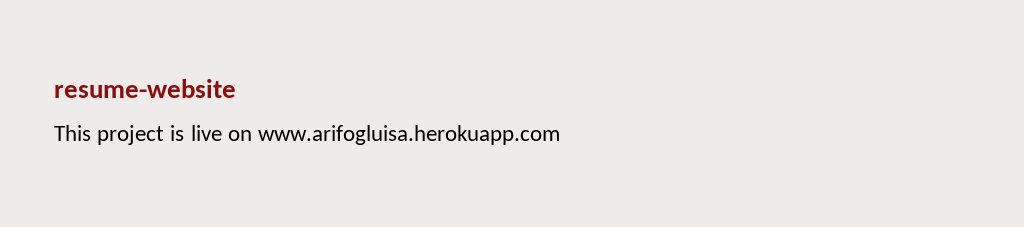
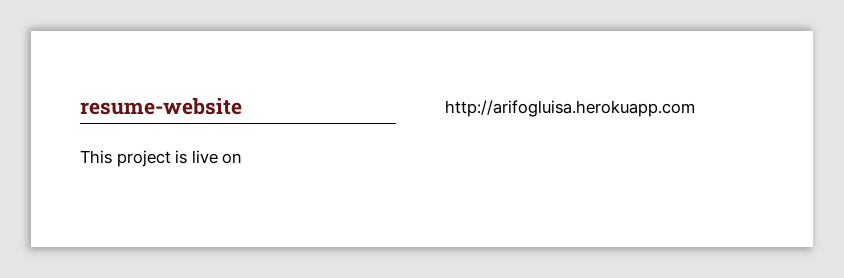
- This project is live on www.arifogluisa.herokuapp.com
+ This project is live on http://arifogluisa.herokuapp.com

